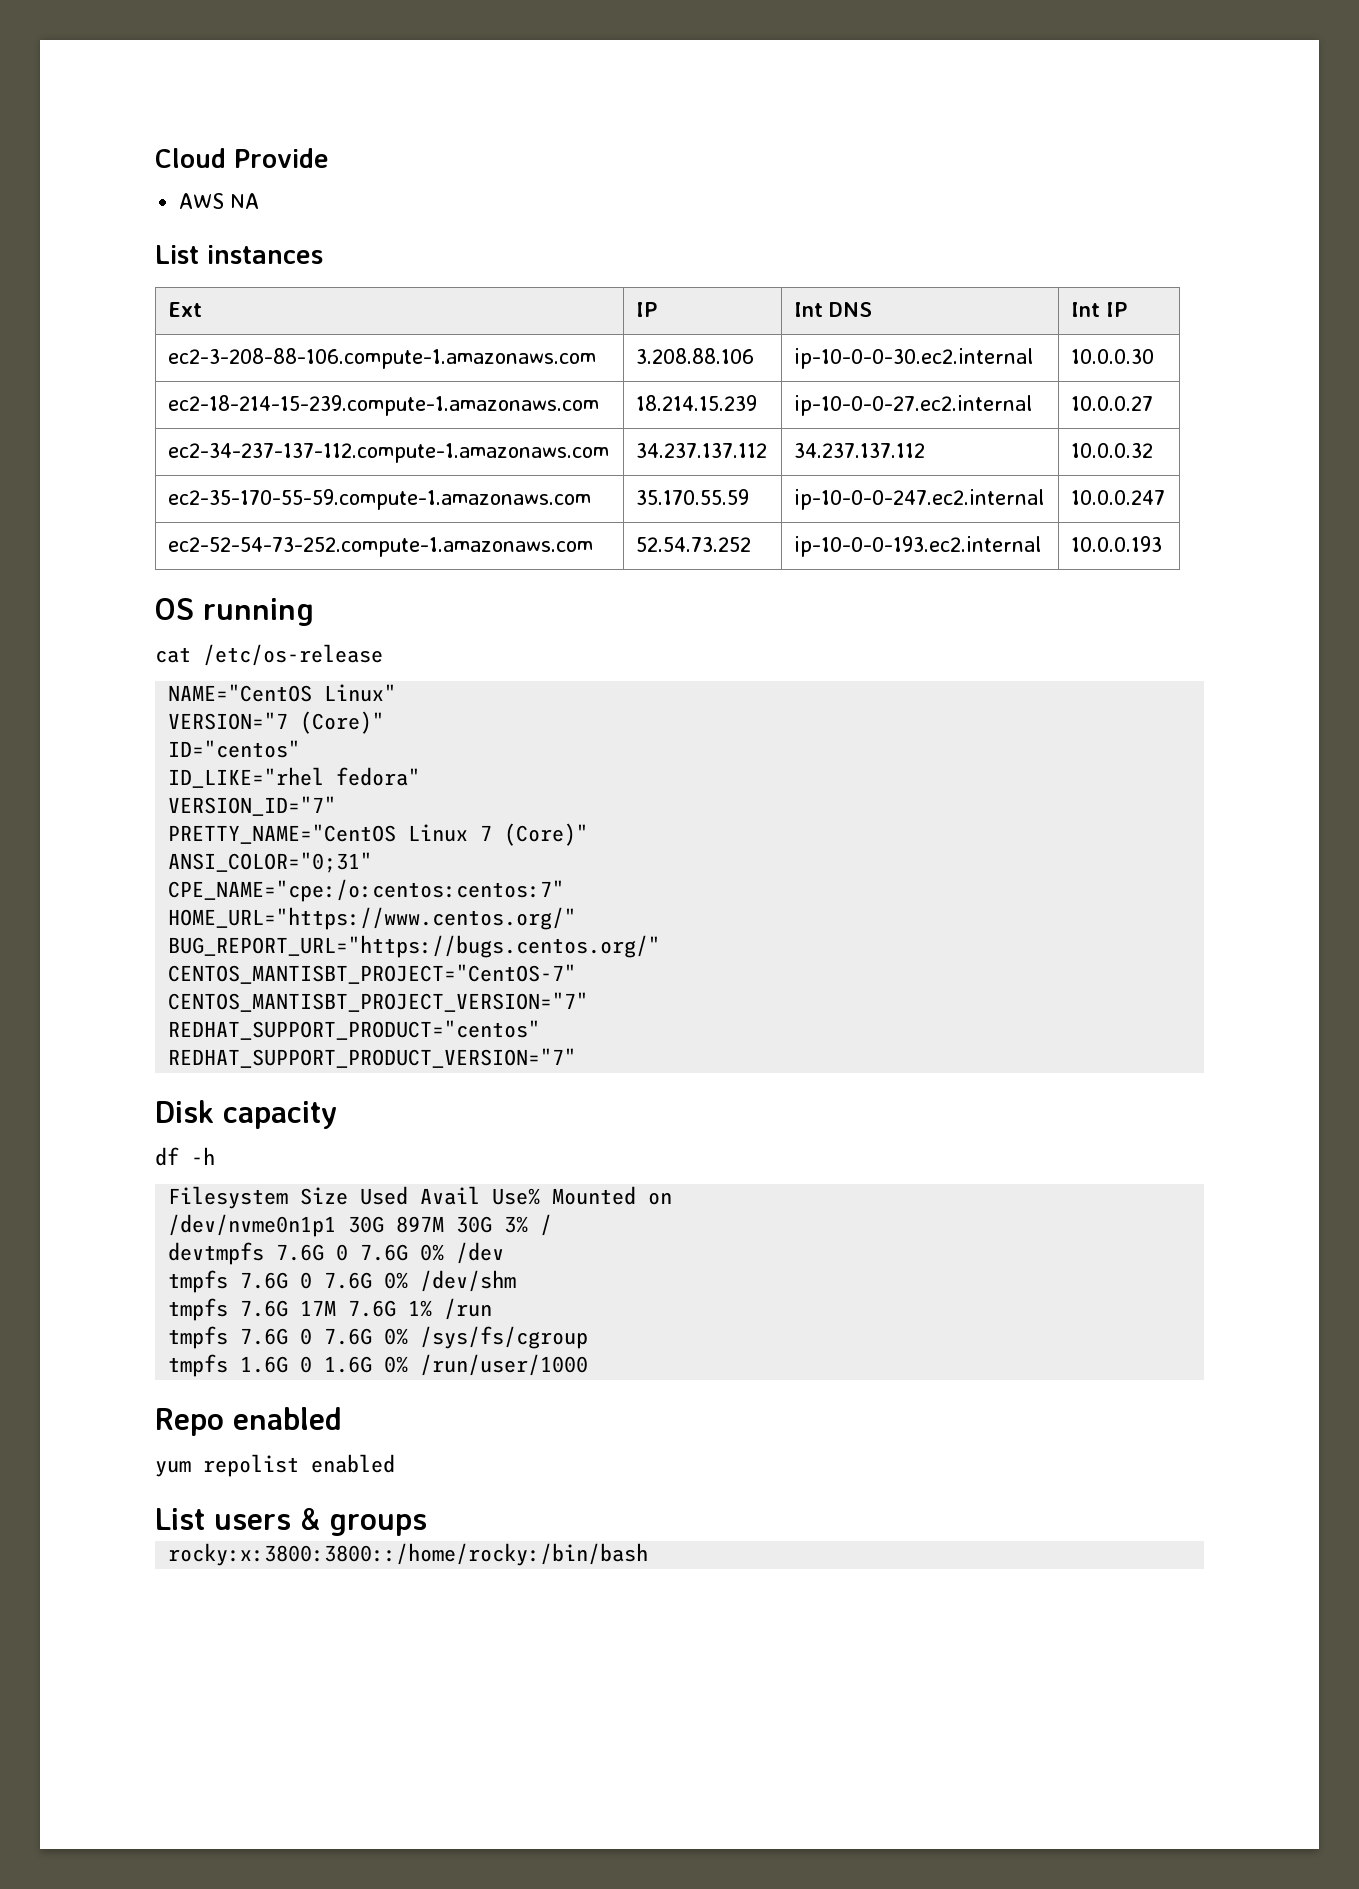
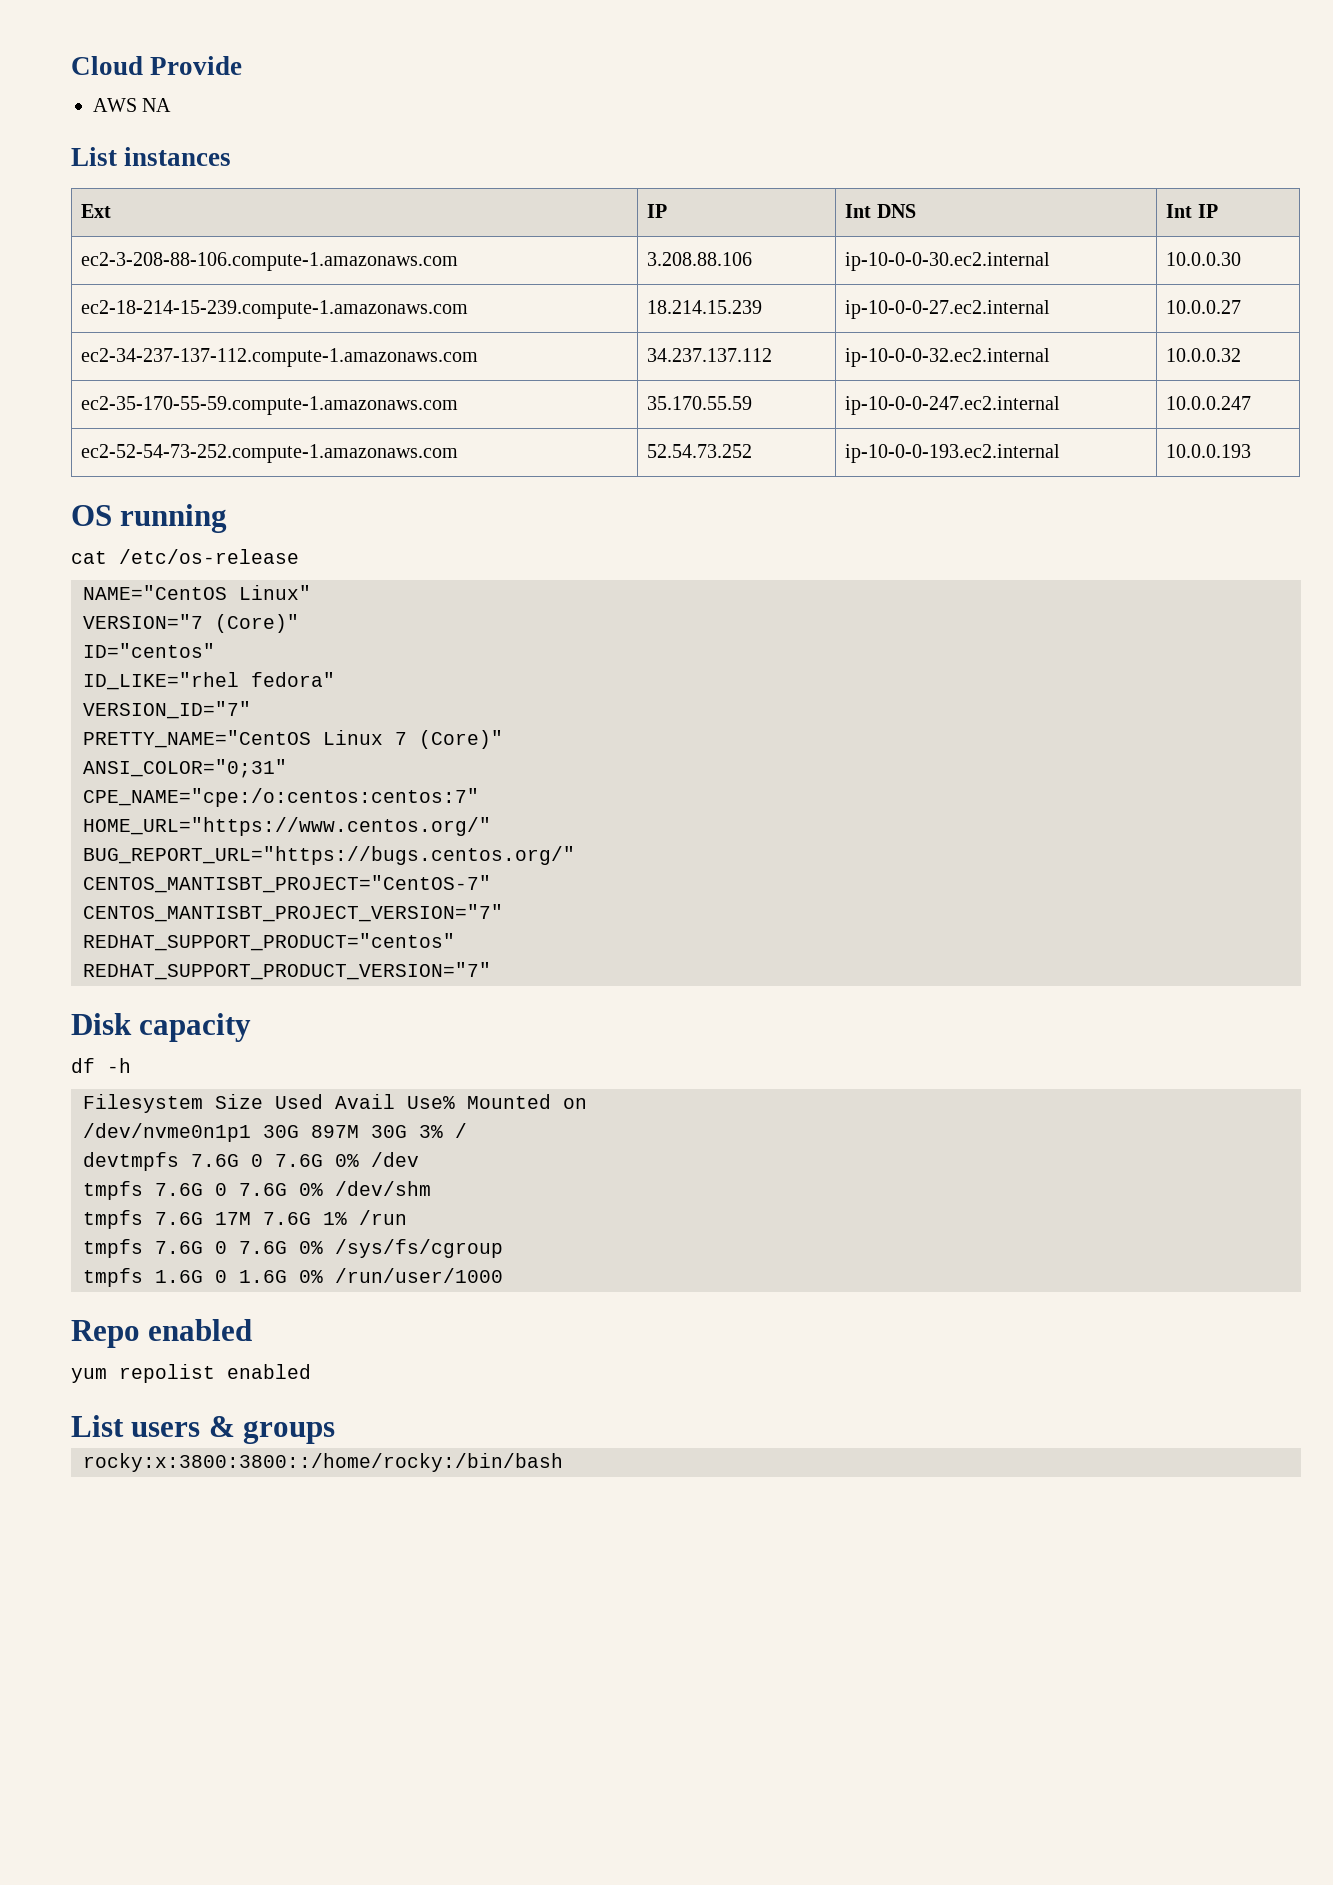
- ec2-34-237-137-112.compute-1.amazonaws.com | 34.237.137.112 | 34.237.137.112 | 10.0.0.32
+ ec2-34-237-137-112.compute-1.amazonaws.com | 34.237.137.112 | ip-10-0-0-32.ec2.internal | 10.0.0.32

